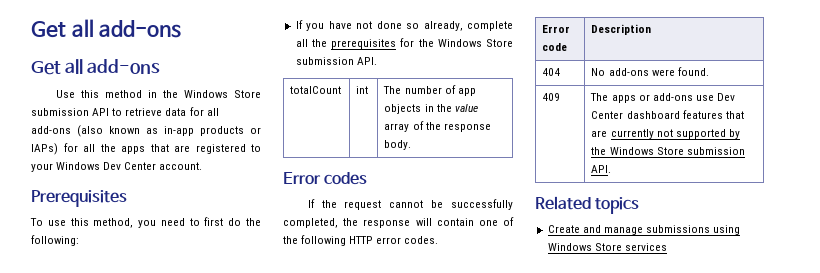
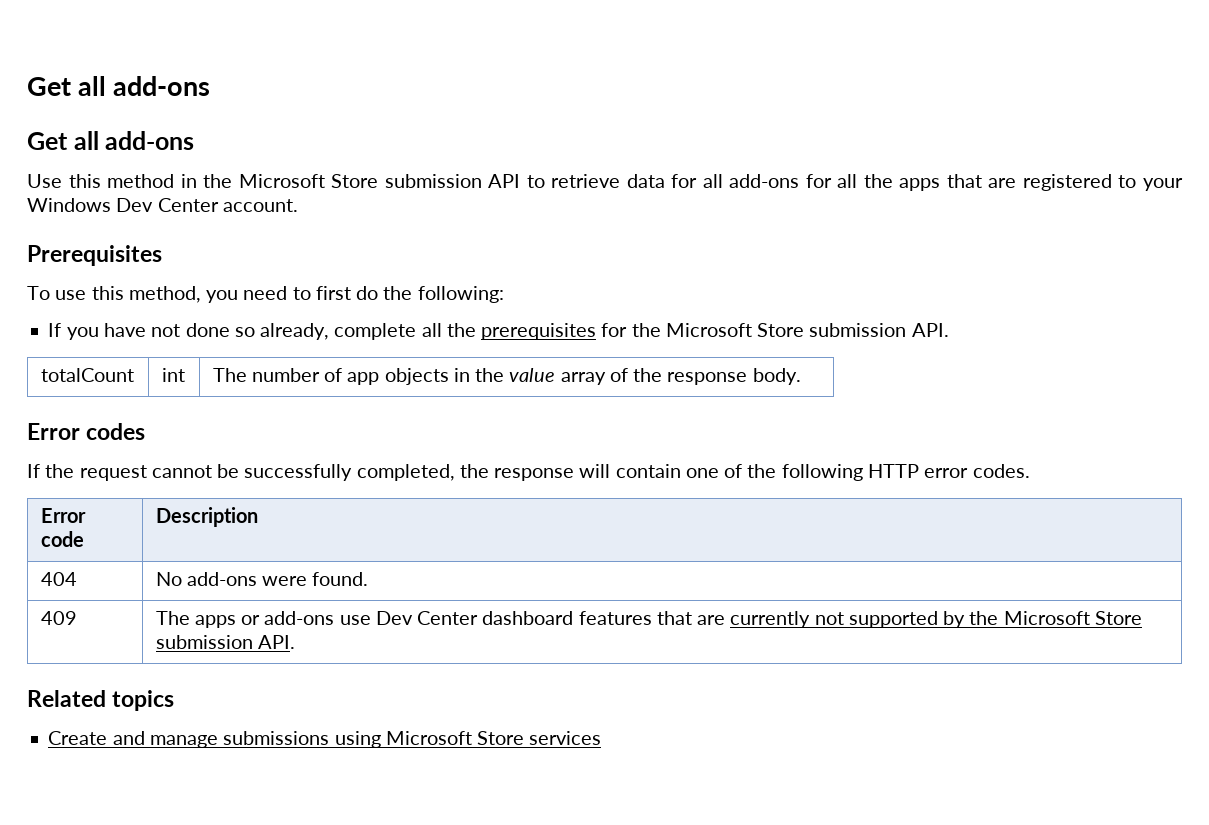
- Use this method in the Windows Store submission API to retrieve data for all add-ons (also known as in-app products or IAPs) for all the apps that are registered to your Windows Dev Center account.
+ Use this method in the Microsoft Store submission API to retrieve data for all add-ons for all the apps that are registered to your Windows Dev Center account.
- If you have not done so already, complete all the prerequisites for the Windows Store submission API.
+ If you have not done so already, complete all the prerequisites for the Microsoft Store submission API.
- 409 | The apps or add-ons use Dev Center dashboard features that are currently not supported by the Windows Store submission API.
+ 409 | The apps or add-ons use Dev Center dashboard features that are currently not supported by the Microsoft Store submission API.
- Create and manage submissions using Windows Store services
+ Create and manage submissions using Microsoft Store services

